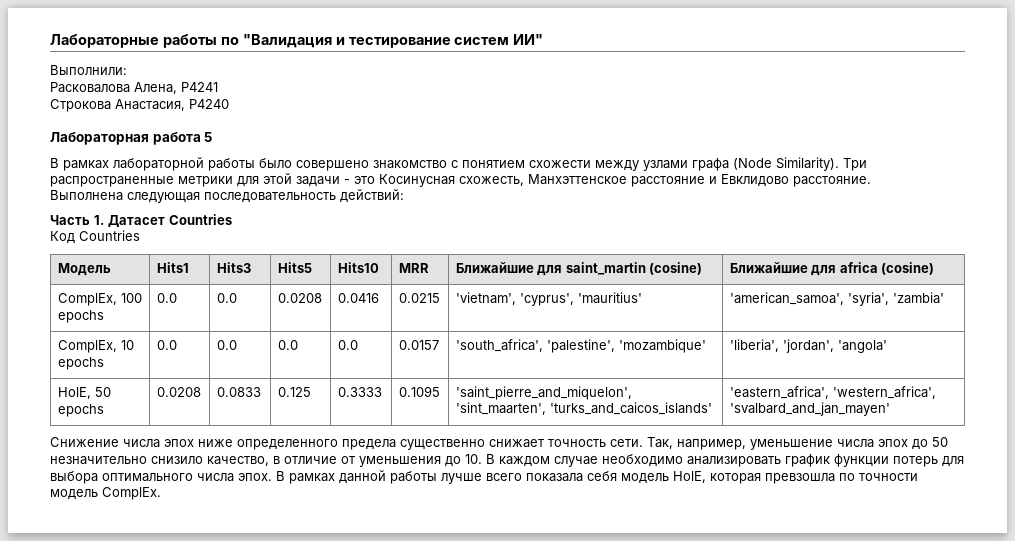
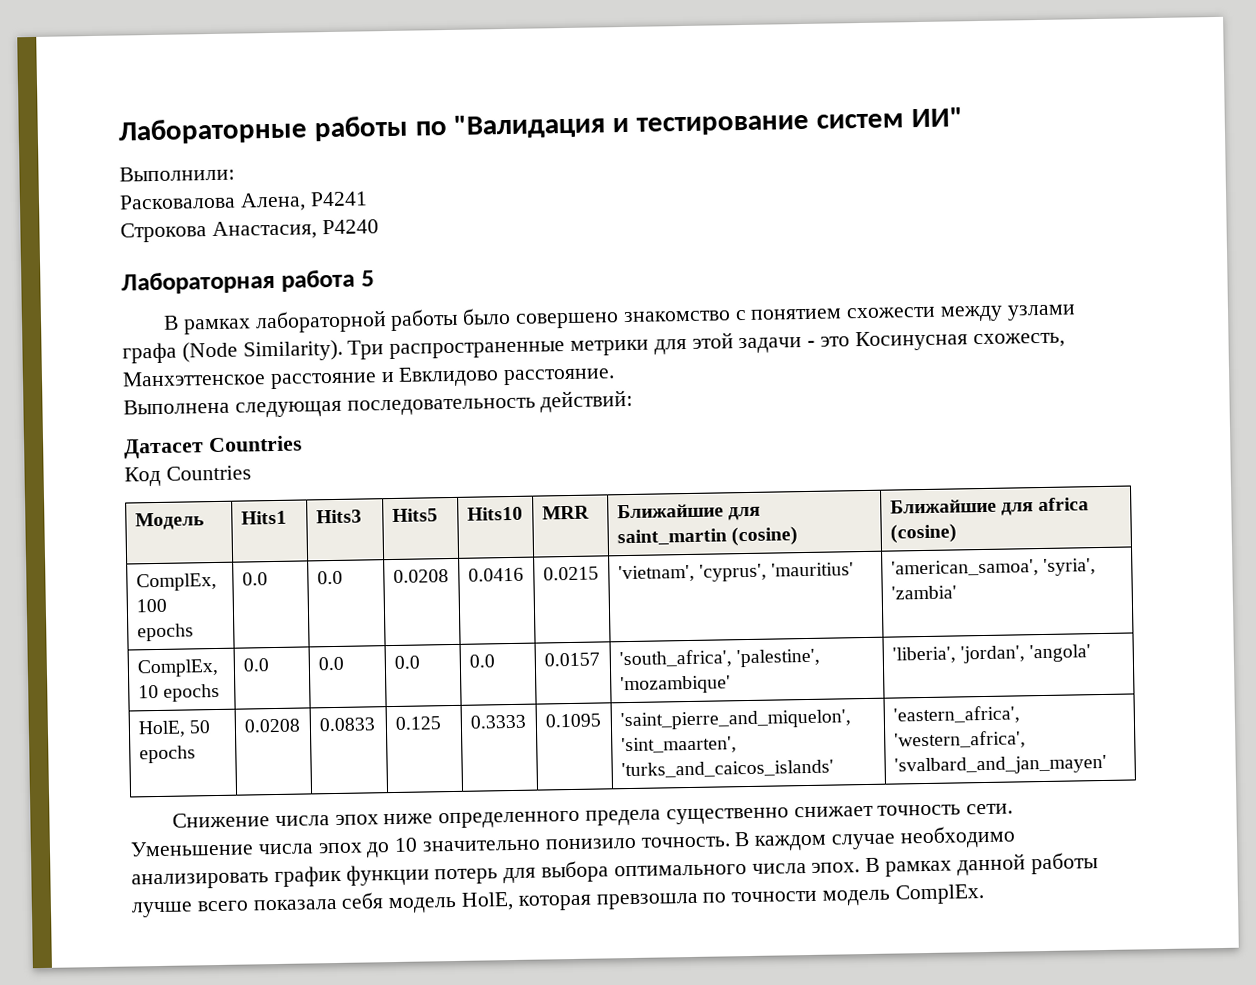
- Часть 1. Датасет Countries
+ Датасет Countries
- Так, например, уменьшение числа эпох до 50 незначительно снизило качество, в отличие от уменьшения до 10. В каждом случае необходимо анализировать график функции потерь для выбора оптимального числа эпох.
+ Уменьшение числа эпох до 10 значительно понизило точность. В каждом случае необходимо анализировать график функции потерь для выбора оптимального числа эпох.

